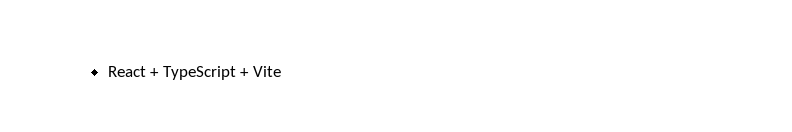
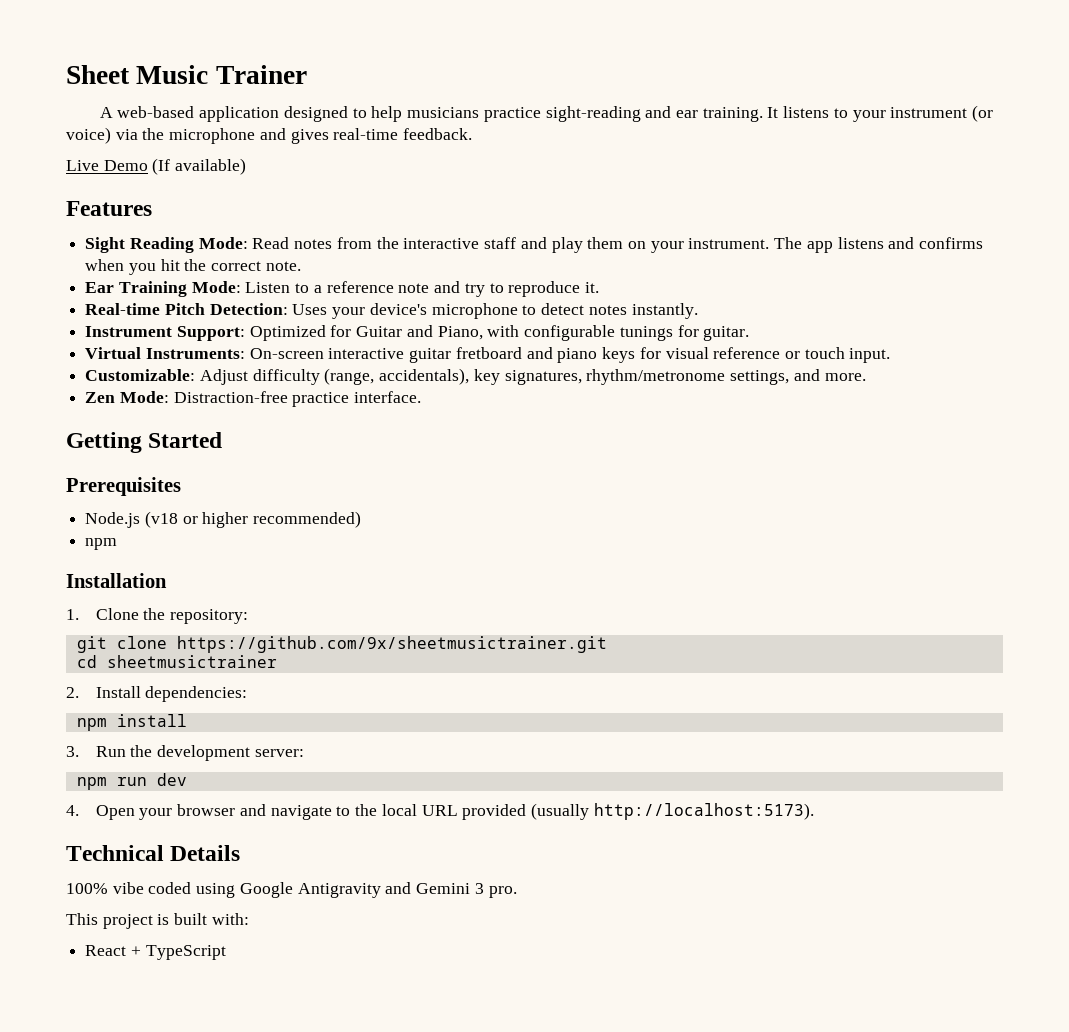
+ Sheet Music Trainer
+ A web-based application designed to help musicians practice sight-reading and ear training. It listens to your instrument (or voice) via the microphone and gives real-time feedback.
+ Live Demo (If available)
+ Features
+ Sight Reading Mode: Read notes from the interactive staff and play them on your instrument. The app listens and confirms when you hit the correct note.
+ Ear Training Mode: Listen to a reference note and try to reproduce it.
+ Real-time Pitch Detection: Uses your device's microphone to detect notes instantly.
+ Instrument Support: Optimized for Guitar and Piano, with configurable tunings for guitar.
+ Virtual Instruments: On-screen interactive guitar fretboard and piano keys for visual reference or touch input.
+ Customizable: Adjust difficulty (range, accidentals), key signatures, rhythm/metronome settings, and more.
+ Zen Mode: Distraction-free practice interface.
+ Getting Started
+ Prerequisites
+ Node.js (v18 or higher recommended)
+ npm
+ Installation
+ 1. Clone the repository:
+ git clone https://github.com/9x/sheetmusictrainer.git
+ cd sheetmusictrainer
+ 2. Install dependencies:
+ npm install
+ 3. Run the development server:
+ npm run dev
+ 4. Open your browser and navigate to the local URL provided (usually http://localhost:5173).
+ Technical Details
+ 100% vibe coded using Google Antigravity and Gemini 3 pro.
+ This project is built with:
- React + TypeScript + Vite
+ React + TypeScript

